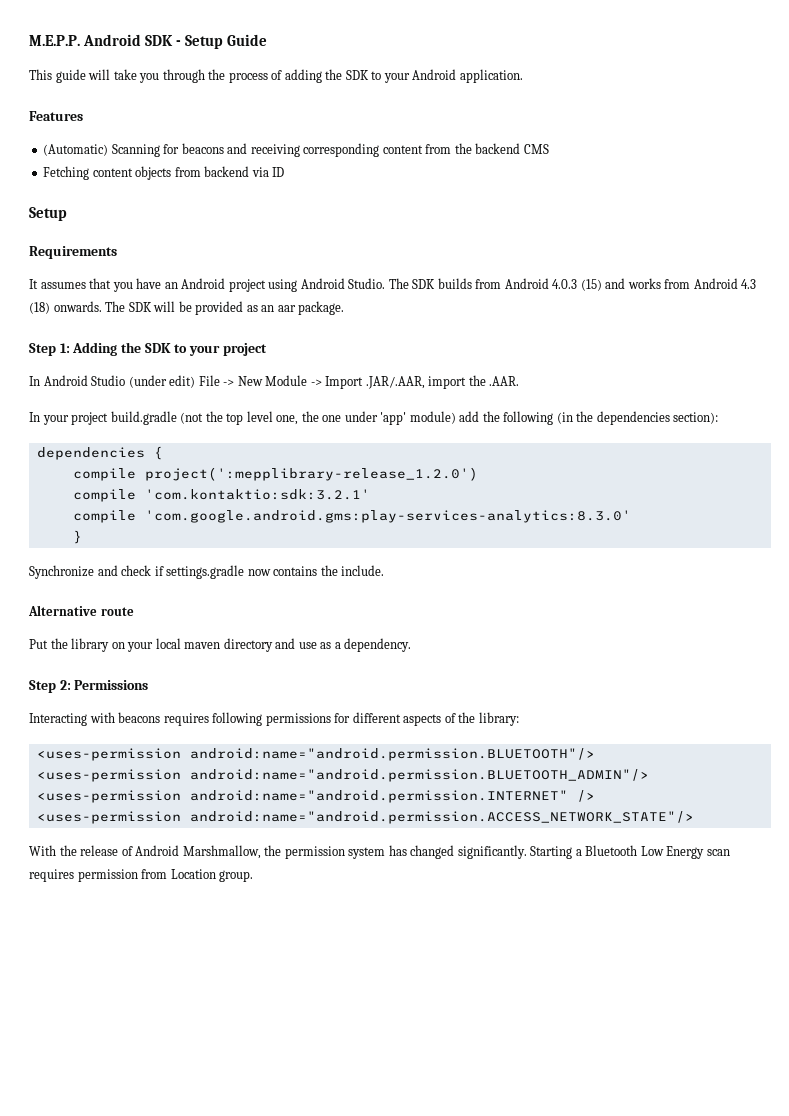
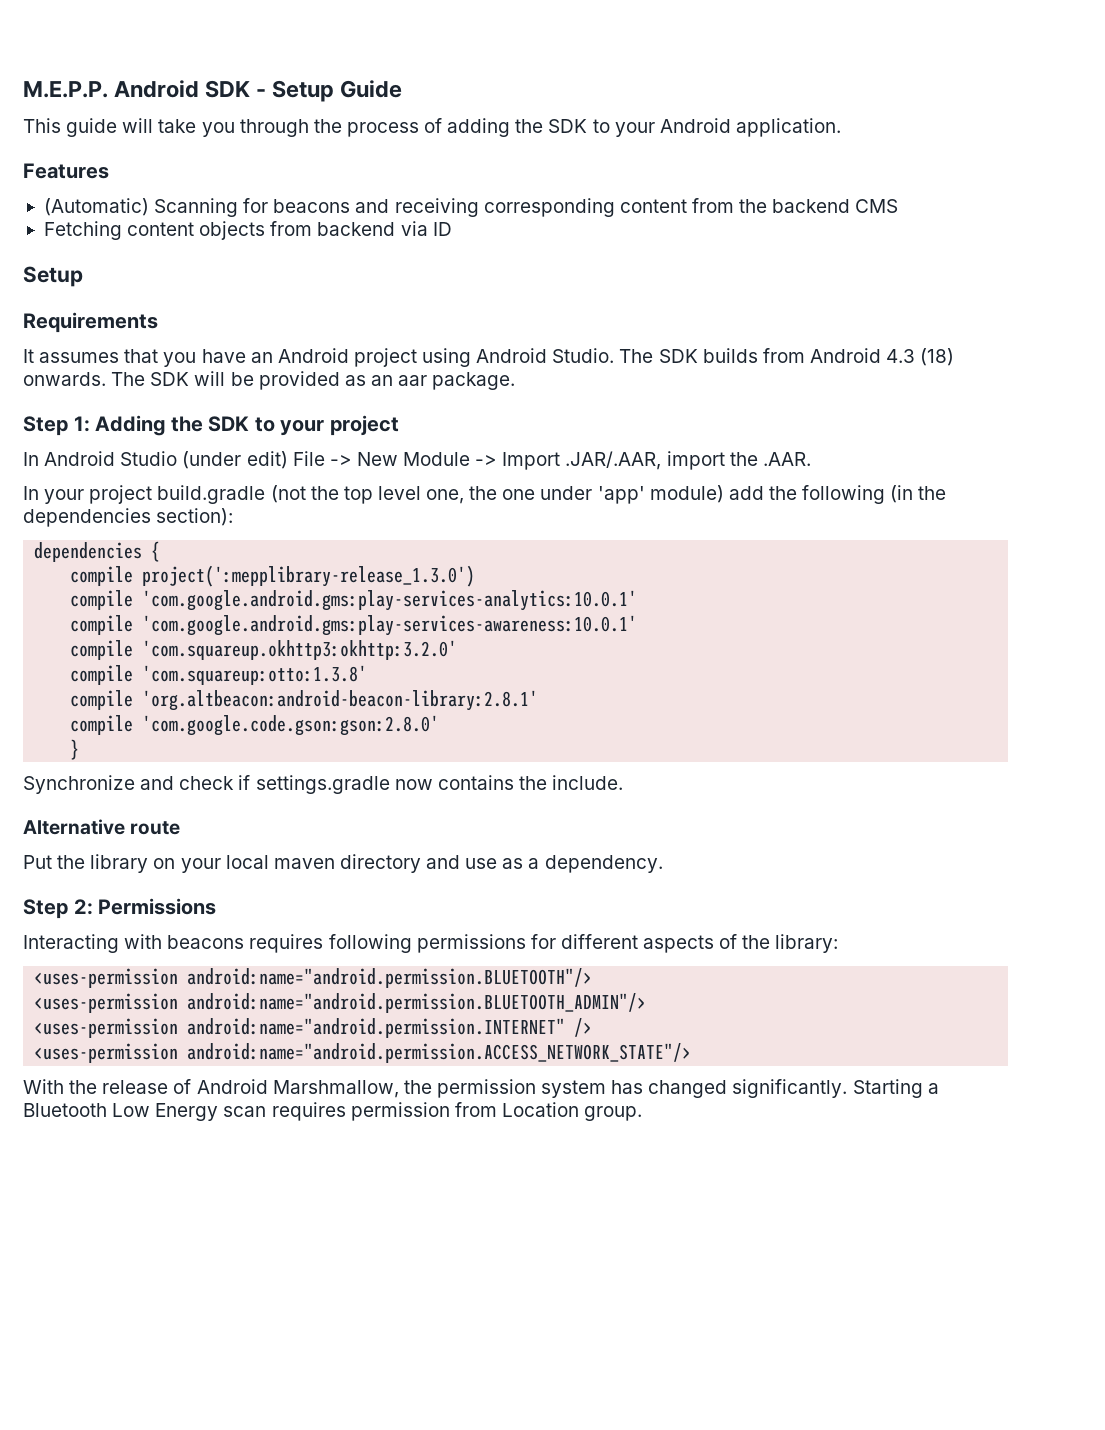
- The SDK builds from Android 4.0.3 (15) and works from Android 4.3 (18) onwards.
+ The SDK builds from Android 4.3 (18) onwards.
- compile project(':mepplibrary-release_1.2.0')
- compile 'com.kontaktio:sdk:3.2.1'
- compile 'com.google.android.gms:play-services-analytics:8.3.0'
+ compile project(':mepplibrary-release_1.3.0')
+ compile 'com.google.android.gms:play-services-analytics:10.0.1'
+ compile 'com.google.android.gms:play-services-awareness:10.0.1'
+ compile 'com.squareup.okhttp3:okhttp:3.2.0'
+ compile 'com.squareup:otto:1.3.8'
+ compile 'org.altbeacon:android-beacon-library:2.8.1'
+ compile 'com.google.code.gson:gson:2.8.0'

